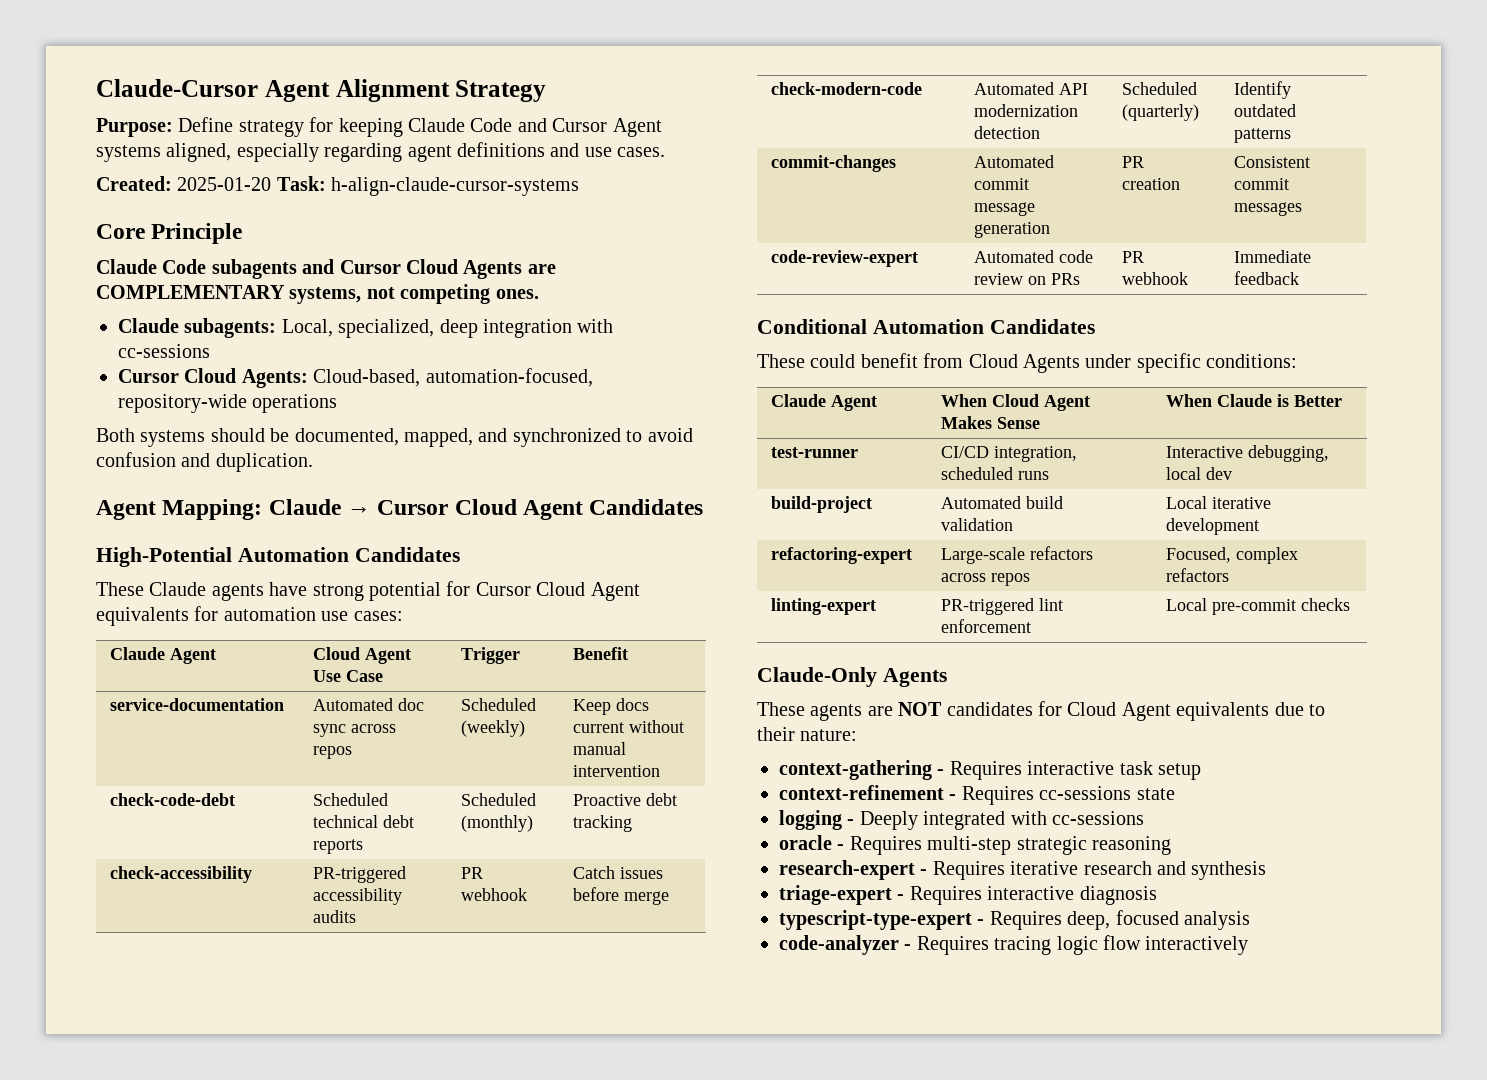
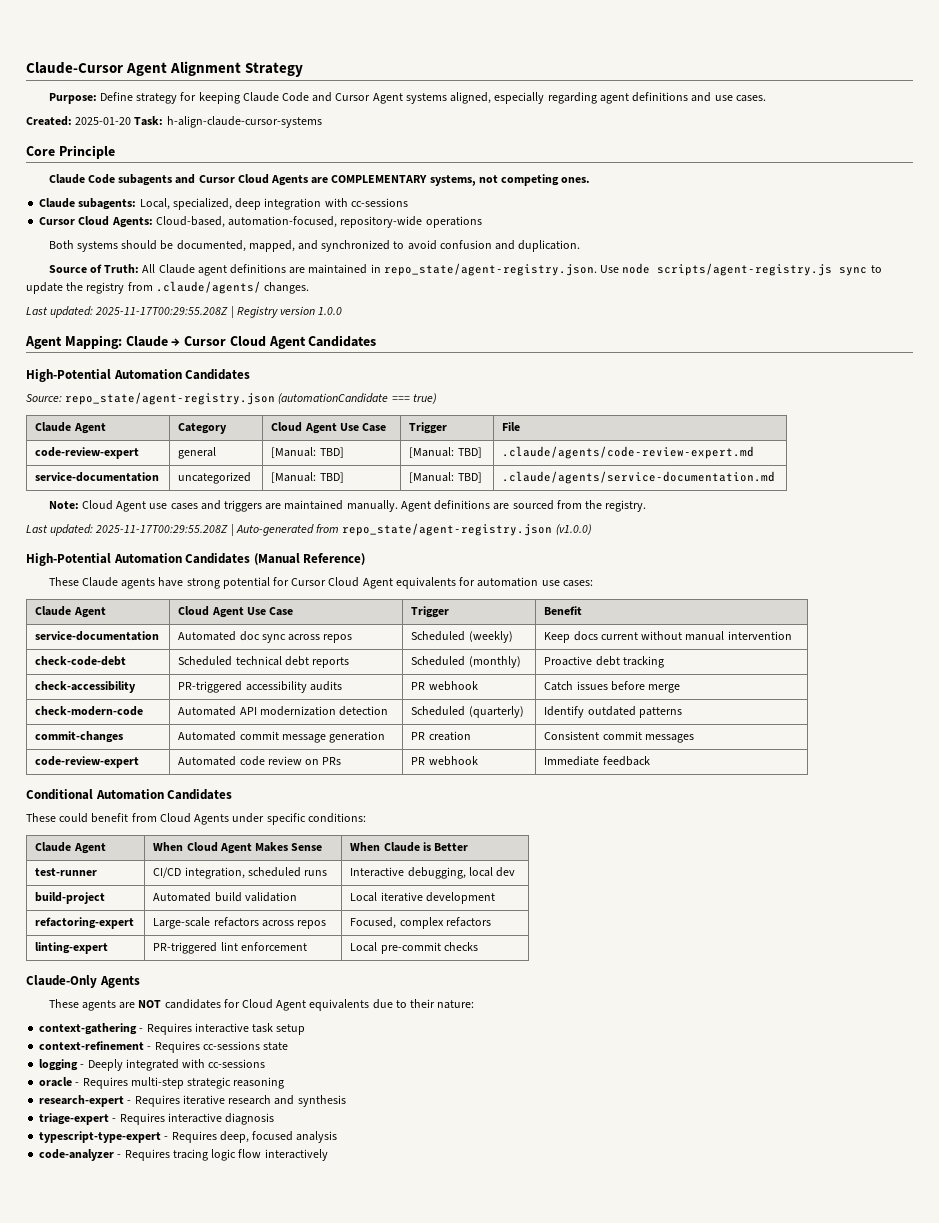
+ Source of Truth: All Claude agent definitions are maintained in repo_state/agent-registry.json. Use node scripts/agent-registry.js sync to update the registry from .claude/agents/ changes.
+ Last updated: 2025-11-17T00:29:55.208Z | Registry version 1.0.0
+ Source: repo_state/agent-registry.json (automationCandidate === true)
+ Claude Agent | Category | Cloud Agent Use Case | Trigger | File
+ code-review-expert | general | [Manual: TBD] | [Manual: TBD] | .claude/agents/code-review-expert.md
+ service-documentation | uncategorized | [Manual: TBD] | [Manual: TBD] | .claude/agents/service-documentation.md
+ Note: Cloud Agent use cases and triggers are maintained manually. Agent definitions are sourced from the registry.
+ Last updated: 2025-11-17T00:29:55.208Z | Auto-generated from repo_state/agent-registry.json (v1.0.0)
+ High-Potential Automation Candidates (Manual Reference)

